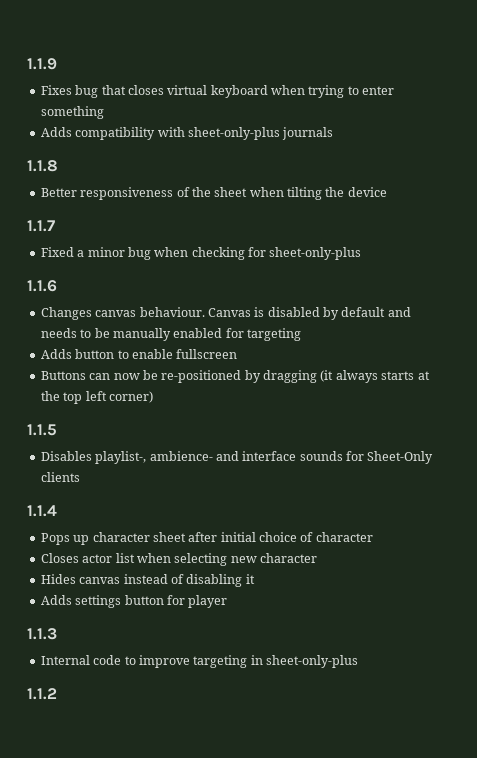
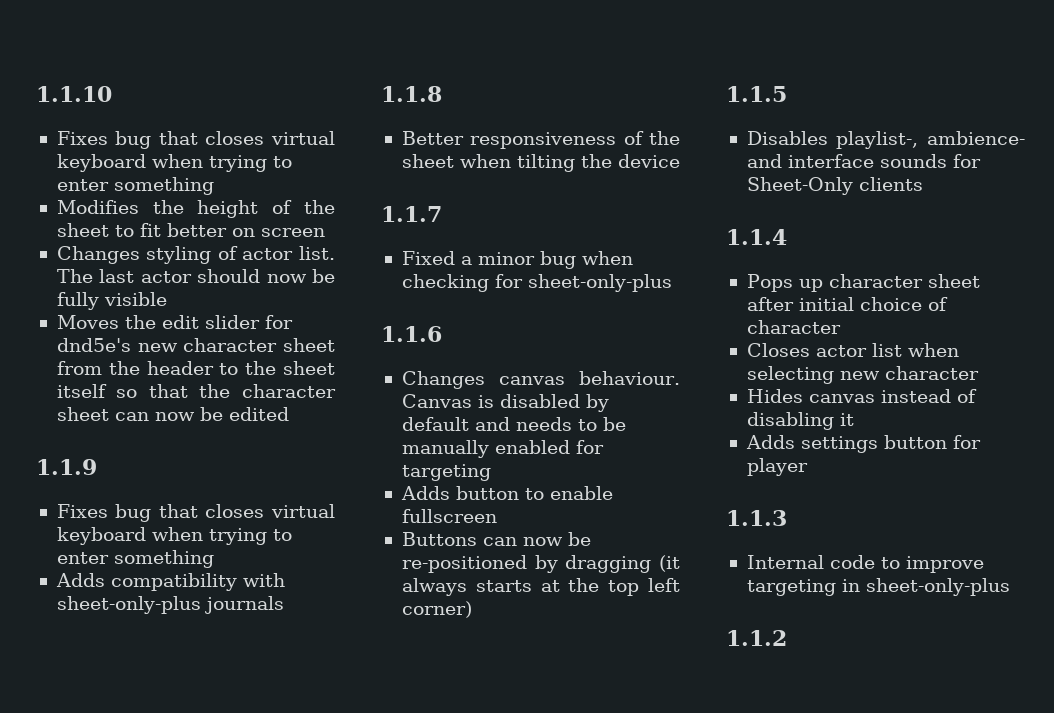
+ 1.1.10
+ Fixes bug that closes virtual keyboard when trying to enter something
+ Modifies the height of the sheet to fit better on screen
+ Changes styling of actor list. The last actor should now be fully visible
+ Moves the edit slider for dnd5e's new character sheet from the header to the sheet itself so that the character sheet can now be edited

